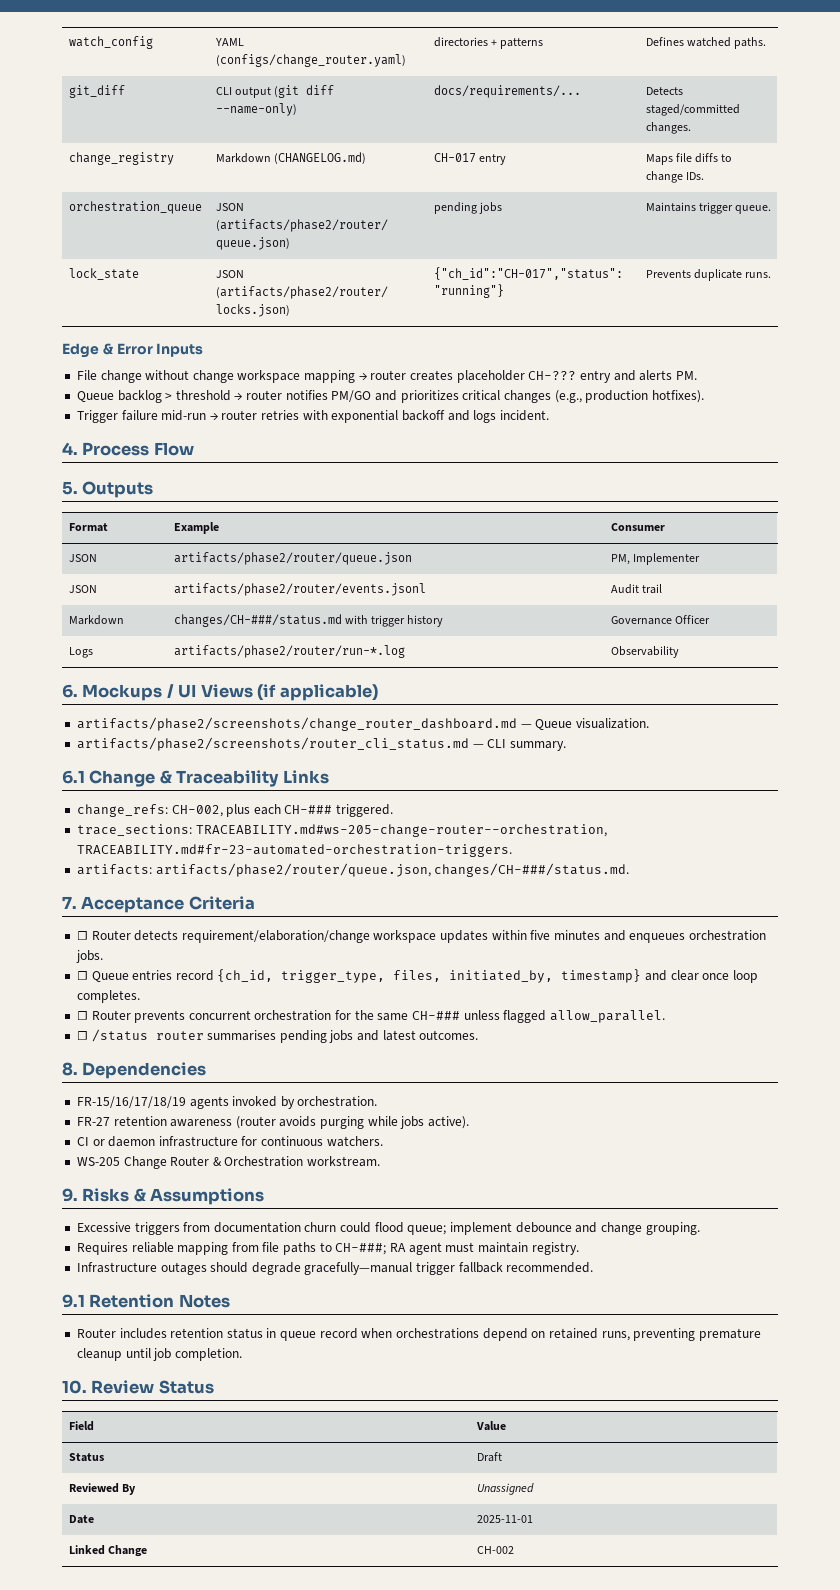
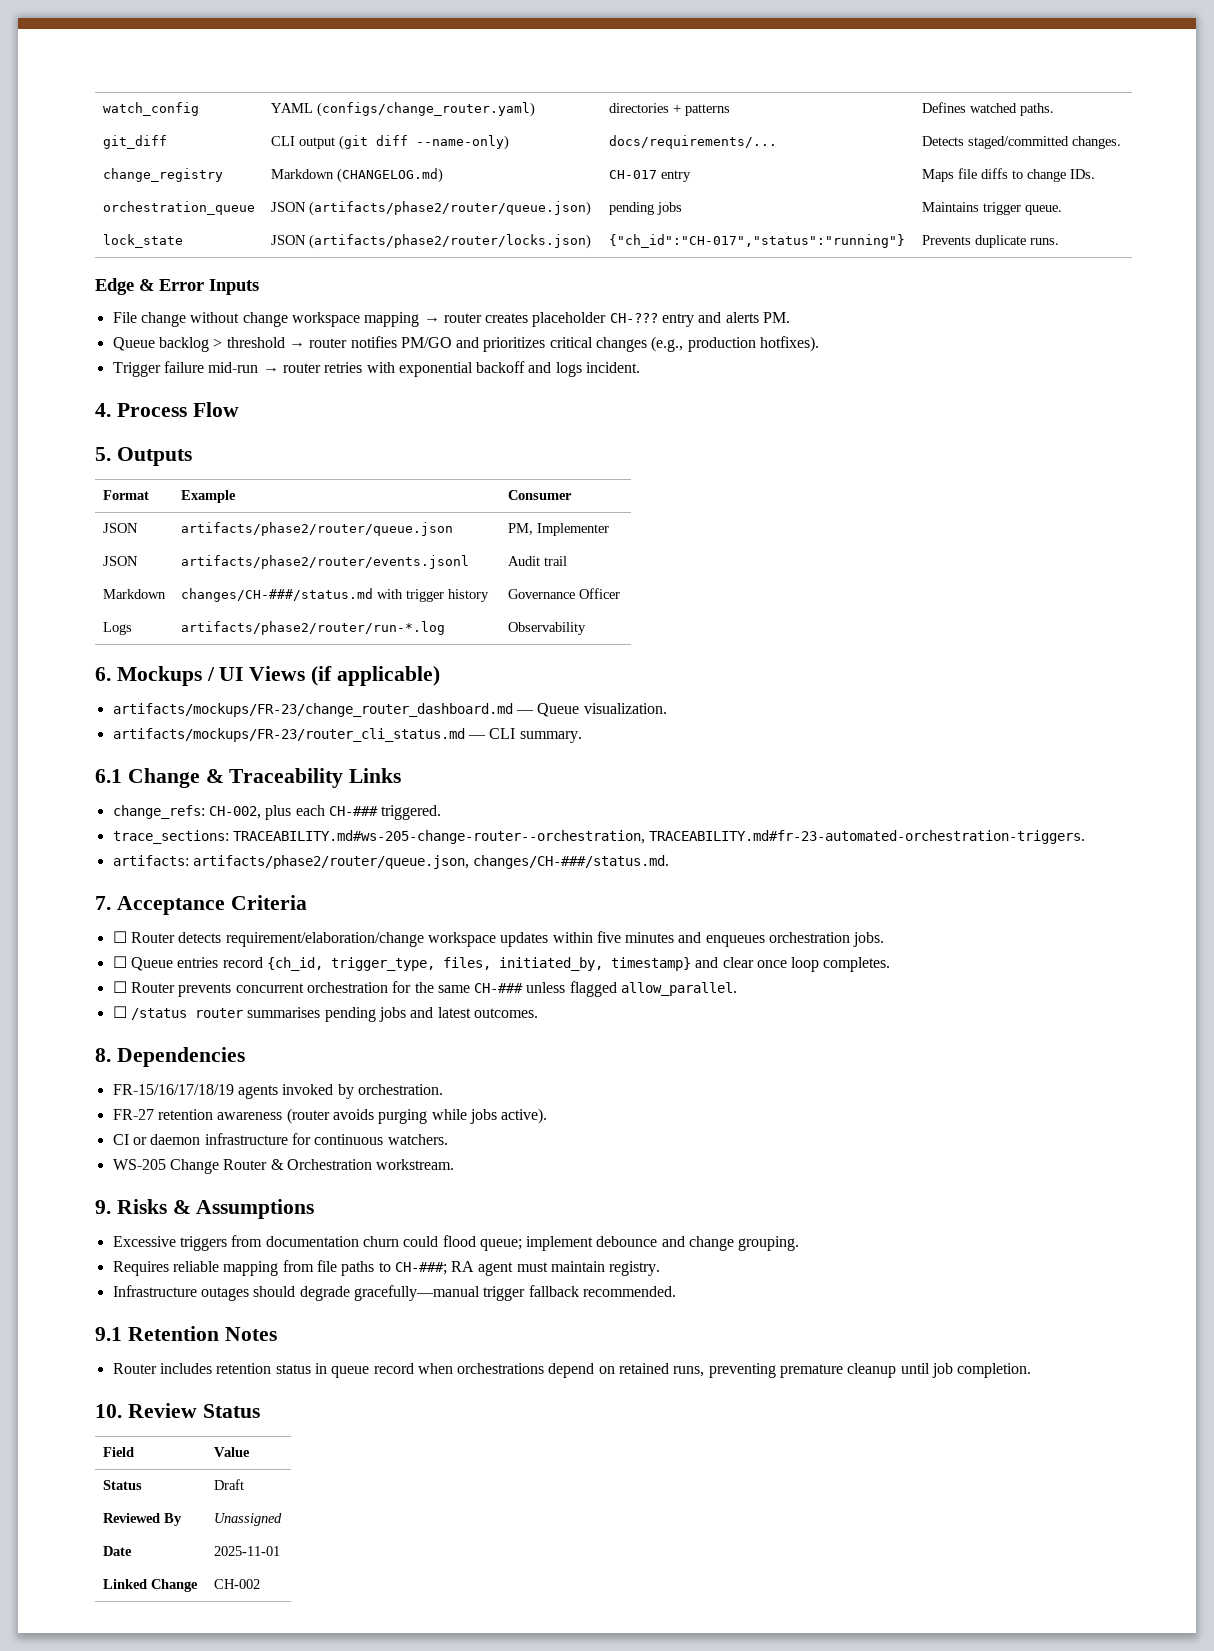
- artifacts/phase2/screenshots/change_router_dashboard.md — Queue visualization.
+ artifacts/mockups/FR-23/change_router_dashboard.md — Queue visualization.
- artifacts/phase2/screenshots/router_cli_status.md — CLI summary.
+ artifacts/mockups/FR-23/router_cli_status.md — CLI summary.

